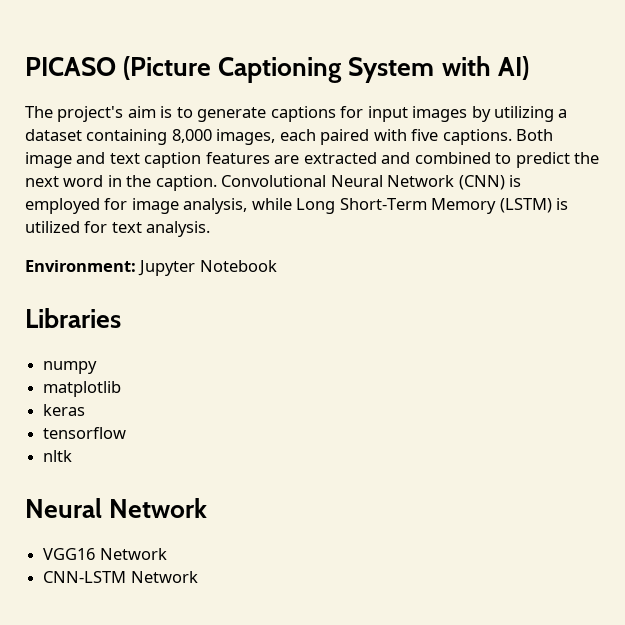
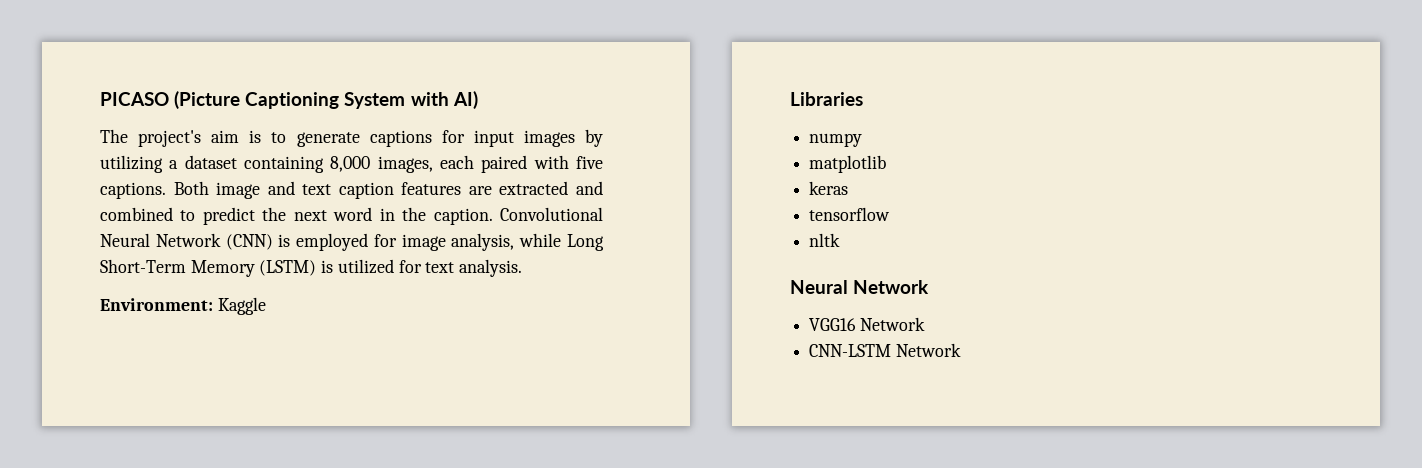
- Environment: Jupyter Notebook
+ Environment: Kaggle

